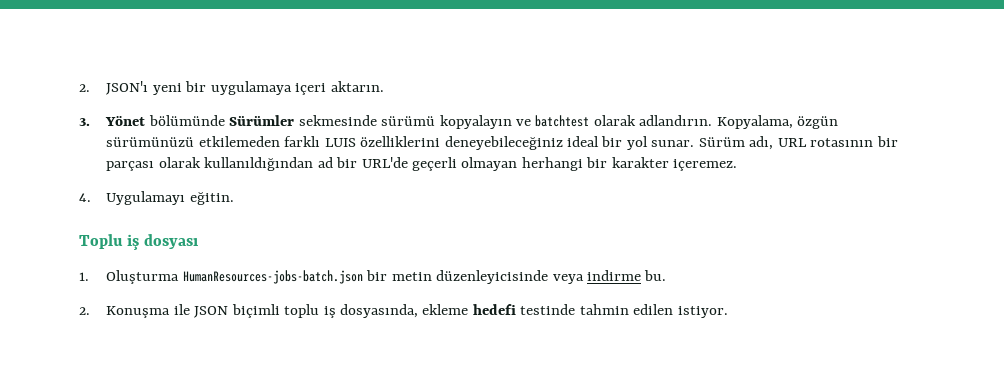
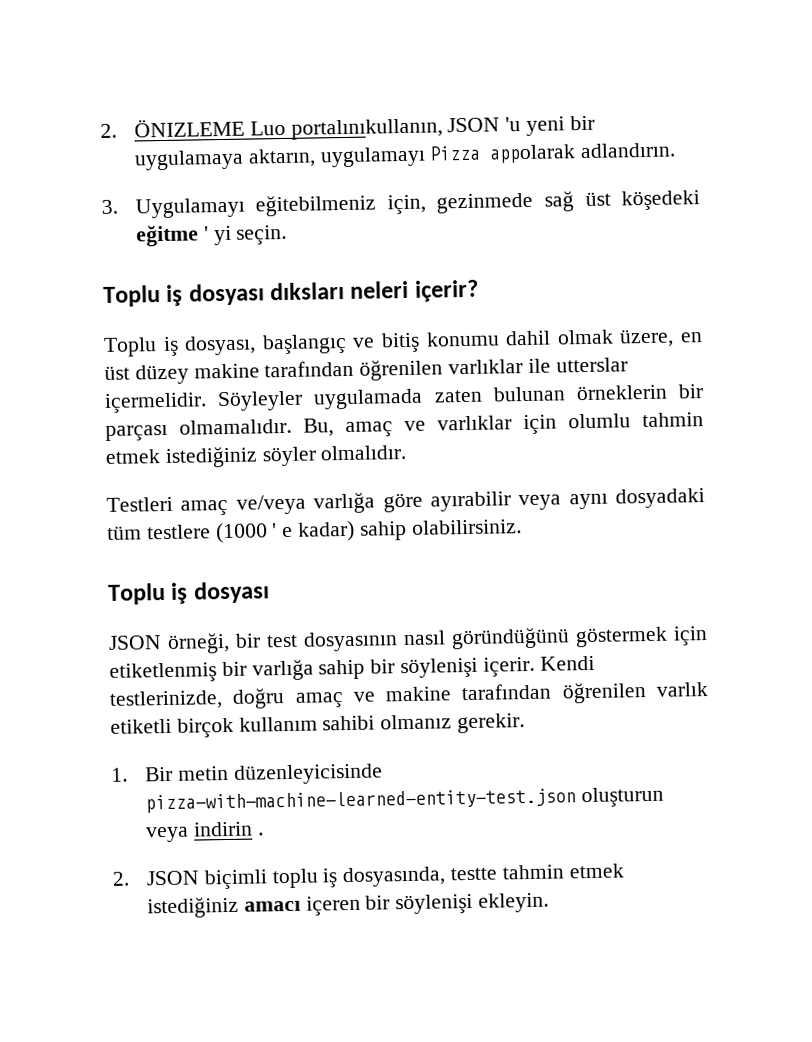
- 2. JSON'ı yeni bir uygulamaya içeri aktarın.
- 3. Yönet bölümünde Sürümler sekmesinde sürümü kopyalayın ve batchtest olarak adlandırın. Kopyalama, özgün sürümünüzü etkilemeden farklı LUIS özelliklerini deneyebileceğiniz ideal bir yol sunar. Sürüm adı, URL rotasının bir parçası olarak kullanıldığından ad bir URL'de geçerli olmayan herhangi bir karakter içeremez.
- 4. Uygulamayı eğitin.
+ 2. ÖNIZLEME Luo portalınıkullanın, JSON 'u yeni bir uygulamaya aktarın, uygulamayı Pizza appolarak adlandırın.
+ 3. Uygulamayı eğitebilmeniz için, gezinmede sağ üst köşedeki eğitme ' yi seçin.
+ Toplu iş dosyası dıksları neleri içerir?
+ Toplu iş dosyası, başlangıç ve bitiş konumu dahil olmak üzere, en üst düzey makine tarafından öğrenilen varlıklar ile utterslar içermelidir. Söyleyler uygulamada zaten bulunan örneklerin bir parçası olmamalıdır. Bu, amaç ve varlıklar için olumlu tahmin etmek istediğiniz söyler olmalıdır.
+ Testleri amaç ve/veya varlığa göre ayırabilir veya aynı dosyadaki tüm testlere (1000 ' e kadar) sahip olabilirsiniz.
  Toplu iş dosyası
- 1. Oluşturma HumanResources-jobs-batch.json bir metin düzenleyicisinde veya indirme bu.
- 2. Konuşma ile JSON biçimli toplu iş dosyasında, ekleme hedefi testinde tahmin edilen istiyor.
+ JSON örneği, bir test dosyasının nasıl göründüğünü göstermek için etiketlenmiş bir varlığa sahip bir söylenişi içerir. Kendi testlerinizde, doğru amaç ve makine tarafından öğrenilen varlık etiketli birçok kullanım sahibi olmanız gerekir.
+ 1. Bir metin düzenleyicisinde pizza-with-machine-learned-entity-test.json oluşturun veya indirin .
+ 2. JSON biçimli toplu iş dosyasında, testte tahmin etmek istediğiniz amacı içeren bir söylenişi ekleyin.

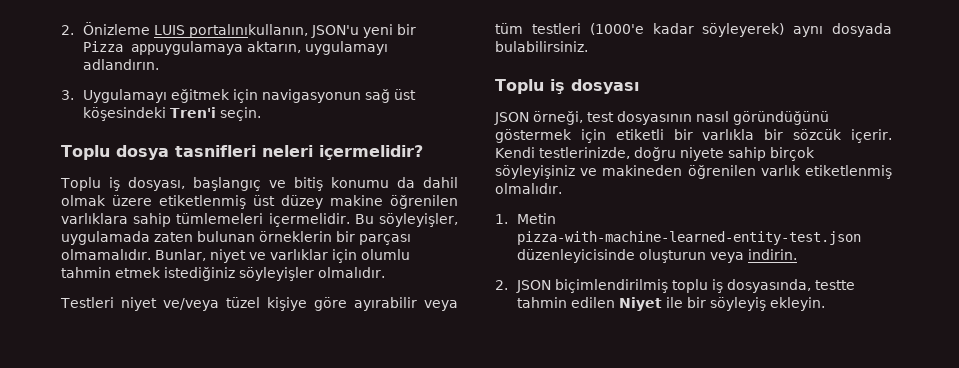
- 2. ÖNIZLEME Luo portalınıkullanın, JSON 'u yeni bir uygulamaya aktarın, uygulamayı Pizza appolarak adlandırın.
- 3. Uygulamayı eğitebilmeniz için, gezinmede sağ üst köşedeki eğitme ' yi seçin.
- Toplu iş dosyası dıksları neleri içerir?
+ 2. Önizleme LUIS portalınıkullanın, JSON'u yeni bir Pizza appuygulamaya aktarın, uygulamayı adlandırın.
+ 3. Uygulamayı eğitmek için navigasyonun sağ üst köşesindeki Tren'i seçin.
+ Toplu dosya tasnifleri neleri içermelidir?
- Toplu iş dosyası, başlangıç ve bitiş konumu dahil olmak üzere, en üst düzey makine tarafından öğrenilen varlıklar ile utterslar içermelidir. Söyleyler uygulamada zaten bulunan örneklerin bir parçası olmamalıdır.
+ Toplu iş dosyası, başlangıç ve bitiş konumu da dahil olmak üzere etiketlenmiş üst düzey makine öğrenilen varlıklara sahip tümlemeleri içermelidir. Bu söyleyişler, uygulamada zaten bulunan örneklerin bir parçası olmamalıdır.
- Bu, amaç ve varlıklar için olumlu tahmin etmek istediğiniz söyler olmalıdır.
+ Bunlar, niyet ve varlıklar için olumlu tahmin etmek istediğiniz söyleyişler olmalıdır.
- Testleri amaç ve/veya varlığa göre ayırabilir veya aynı dosyadaki tüm testlere (1000 ' e kadar) sahip olabilirsiniz.
+ Testleri niyet ve/veya tüzel kişiye göre ayırabilir veya tüm testleri (1000'e kadar söyleyerek) aynı dosyada bulabilirsiniz.
- JSON örneği, bir test dosyasının nasıl göründüğünü göstermek için etiketlenmiş bir varlığa sahip bir söylenişi içerir. Kendi testlerinizde, doğru amaç ve makine tarafından öğrenilen varlık etiketli birçok kullanım sahibi olmanız gerekir.
- 1. Bir metin düzenleyicisinde pizza-with-machine-learned-entity-test.json oluşturun veya indirin .
+ JSON örneği, test dosyasının nasıl göründüğünü göstermek için etiketli bir varlıkla bir sözcük içerir. Kendi testlerinizde, doğru niyete sahip birçok söyleyişiniz ve makineden öğrenilen varlık etiketlenmiş olmalıdır.
+ 1. Metin pizza-with-machine-learned-entity-test.json düzenleyicisinde oluşturun veya indirin.
- 2. JSON biçimli toplu iş dosyasında, testte tahmin etmek istediğiniz amacı içeren bir söylenişi ekleyin.
+ 2. JSON biçimlendirilmiş toplu iş dosyasında, testte tahmin edilen Niyet ile bir söyleyiş ekleyin.

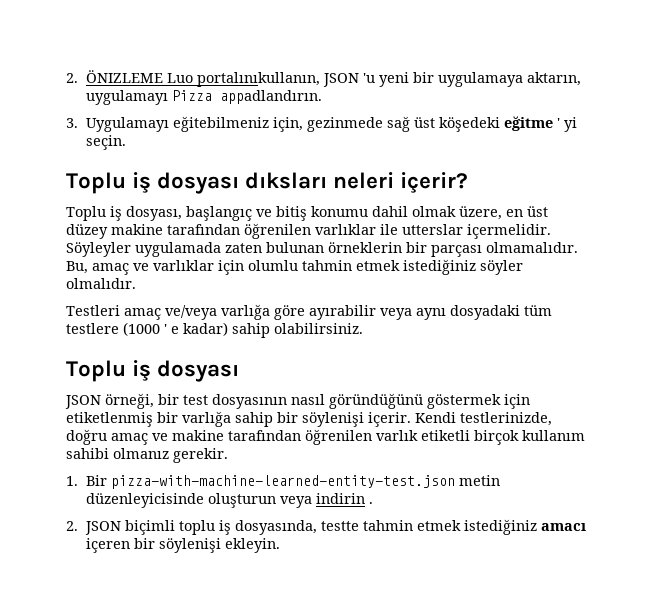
- 2. Önizleme LUIS portalınıkullanın, JSON'u yeni bir Pizza appuygulamaya aktarın, uygulamayı adlandırın.
- 3. Uygulamayı eğitmek için navigasyonun sağ üst köşesindeki Tren'i seçin.
- Toplu dosya tasnifleri neleri içermelidir?
+ 2. ÖNIZLEME Luo portalınıkullanın, JSON 'u yeni bir uygulamaya aktarın, uygulamayı Pizza appadlandırın.
+ 3. Uygulamayı eğitebilmeniz için, gezinmede sağ üst köşedeki eğitme ' yi seçin.
+ Toplu iş dosyası dıksları neleri içerir?
- Toplu iş dosyası, başlangıç ve bitiş konumu da dahil olmak üzere etiketlenmiş üst düzey makine öğrenilen varlıklara sahip tümlemeleri içermelidir. Bu söyleyişler, uygulamada zaten bulunan örneklerin bir parçası olmamalıdır.
+ Toplu iş dosyası, başlangıç ve bitiş konumu dahil olmak üzere, en üst düzey makine tarafından öğrenilen varlıklar ile utterslar içermelidir. Söyleyler uygulamada zaten bulunan örneklerin bir parçası olmamalıdır.
- Bunlar, niyet ve varlıklar için olumlu tahmin etmek istediğiniz söyleyişler olmalıdır.
+ Bu, amaç ve varlıklar için olumlu tahmin etmek istediğiniz söyler olmalıdır.
- Testleri niyet ve/veya tüzel kişiye göre ayırabilir veya tüm testleri (1000'e kadar söyleyerek) aynı dosyada bulabilirsiniz.
+ Testleri amaç ve/veya varlığa göre ayırabilir veya aynı dosyadaki tüm testlere (1000 ' e kadar) sahip olabilirsiniz.
- JSON örneği, test dosyasının nasıl göründüğünü göstermek için etiketli bir varlıkla bir sözcük içerir. Kendi testlerinizde, doğru niyete sahip birçok söyleyişiniz ve makineden öğrenilen varlık etiketlenmiş olmalıdır.
- 1. Metin pizza-with-machine-learned-entity-test.json düzenleyicisinde oluşturun veya indirin.
+ JSON örneği, bir test dosyasının nasıl göründüğünü göstermek için etiketlenmiş bir varlığa sahip bir söylenişi içerir. Kendi testlerinizde, doğru amaç ve makine tarafından öğrenilen varlık etiketli birçok kullanım sahibi olmanız gerekir.
+ 1. Bir pizza-with-machine-learned-entity-test.json metin düzenleyicisinde oluşturun veya indirin .
- 2. JSON biçimlendirilmiş toplu iş dosyasında, testte tahmin edilen Niyet ile bir söyleyiş ekleyin.
+ 2. JSON biçimli toplu iş dosyasında, testte tahmin etmek istediğiniz amacı içeren bir söylenişi ekleyin.

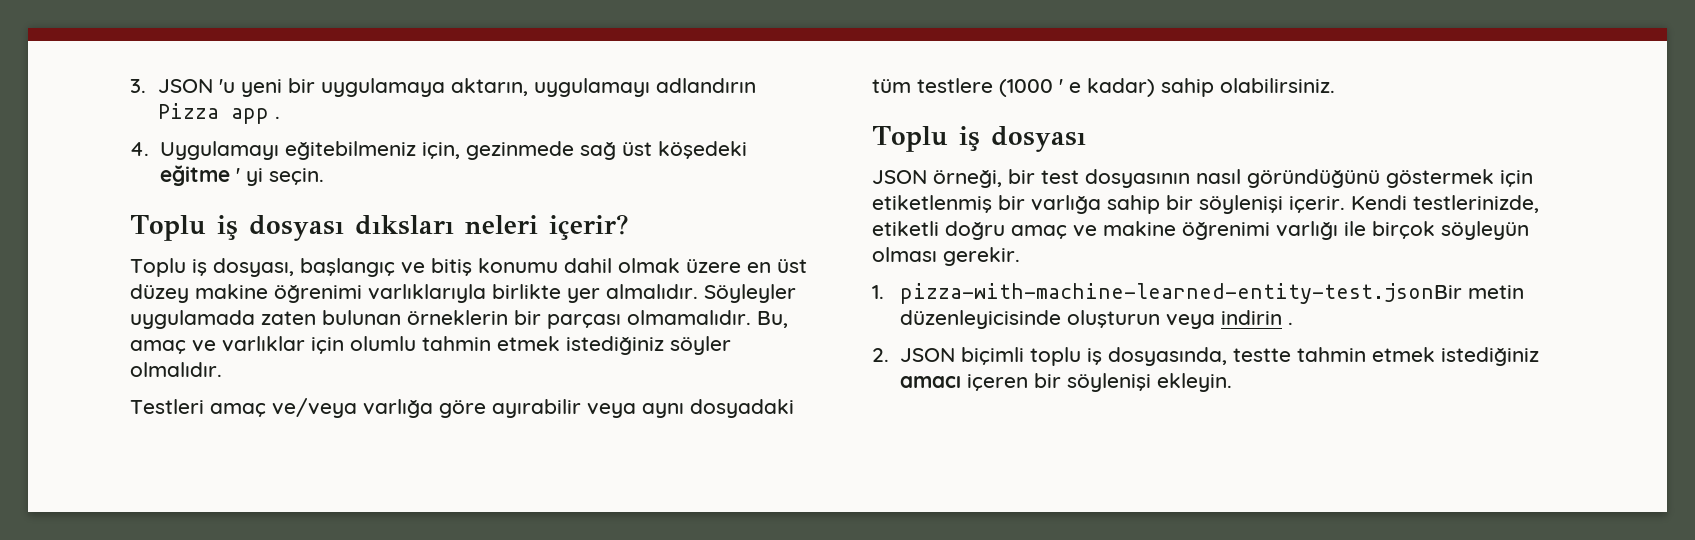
- 2. ÖNIZLEME Luo portalınıkullanın, JSON 'u yeni bir uygulamaya aktarın, uygulamayı Pizza appadlandırın.
- 3. Uygulamayı eğitebilmeniz için, gezinmede sağ üst köşedeki eğitme ' yi seçin.
+ 3. JSON 'u yeni bir uygulamaya aktarın, uygulamayı adlandırın Pizza app .
+ 4. Uygulamayı eğitebilmeniz için, gezinmede sağ üst köşedeki eğitme ' yi seçin.
- Toplu iş dosyası, başlangıç ve bitiş konumu dahil olmak üzere, en üst düzey makine tarafından öğrenilen varlıklar ile utterslar içermelidir.
+ Toplu iş dosyası, başlangıç ve bitiş konumu dahil olmak üzere en üst düzey makine öğrenimi varlıklarıyla birlikte yer almalıdır.
- Kendi testlerinizde, doğru amaç ve makine tarafından öğrenilen varlık etiketli birçok kullanım sahibi olmanız gerekir.
+ Kendi testlerinizde, etiketli doğru amaç ve makine öğrenimi varlığı ile birçok söyleyün olması gerekir.
- 1. Bir pizza-with-machine-learned-entity-test.json metin düzenleyicisinde oluşturun veya indirin .
+ 1. pizza-with-machine-learned-entity-test.jsonBir metin düzenleyicisinde oluşturun veya indirin .

